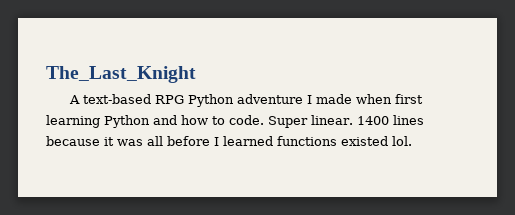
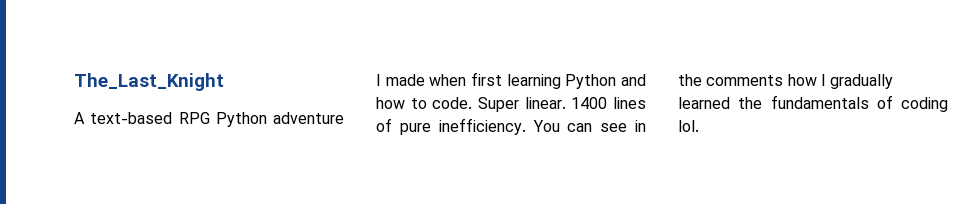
- 1400 lines because it was all before I learned functions existed lol.
+ 1400 lines of pure inefficiency. You can see in the comments how I gradually learned the fundamentals of coding lol.

